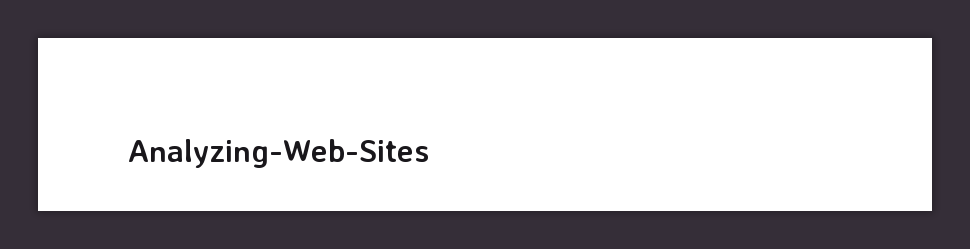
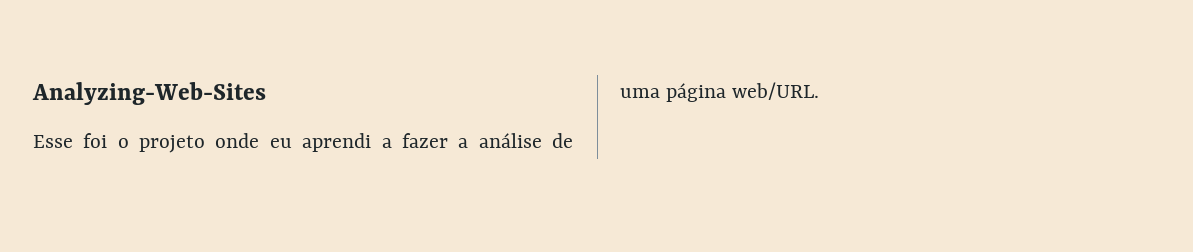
+ Esse foi o projeto onde eu aprendi a fazer a análise de uma página web/URL.

